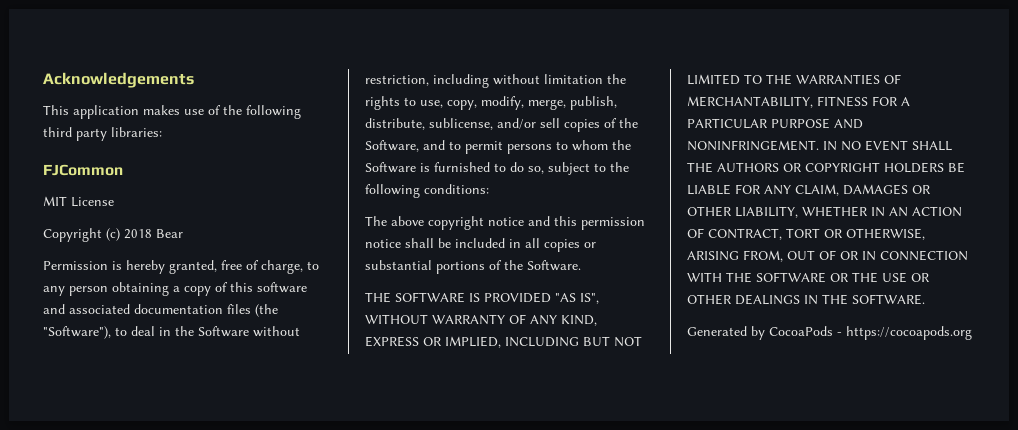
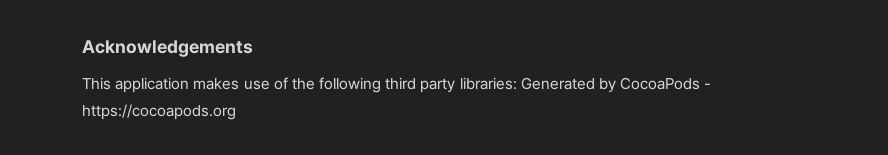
- This application makes use of the following third party libraries:
- FJCommon
- MIT License
- Copyright (c) 2018 Bear
- Permission is hereby granted, free of charge, to any person obtaining a copy of this software and associated documentation files (the "Software"), to deal in the Software without restriction, including without limitation the rights to use, copy, modify, merge, publish, distribute, sublicense, and/or sell copies of the Software, and to permit persons to whom the Software is furnished to do so, subject to the following conditions:
- The above copyright notice and this permission notice shall be included in all copies or substantial portions of the Software.
- THE SOFTWARE IS PROVIDED "AS IS", WITHOUT WARRANTY OF ANY KIND, EXPRESS OR IMPLIED, INCLUDING BUT NOT LIMITED TO THE WARRANTIES OF MERCHANTABILITY, FITNESS FOR A PARTICULAR PURPOSE AND NONINFRINGEMENT. IN NO EVENT SHALL THE AUTHORS OR COPYRIGHT HOLDERS BE LIABLE FOR ANY CLAIM, DAMAGES OR OTHER LIABILITY, WHETHER IN AN ACTION OF CONTRACT, TORT OR OTHERWISE, ARISING FROM, OUT OF OR IN CONNECTION WITH THE SOFTWARE OR THE USE OR OTHER DEALINGS IN THE SOFTWARE.
- Generated by CocoaPods - https://cocoapods.org
+ This application makes use of the following third party libraries: Generated by CocoaPods - https://cocoapods.org

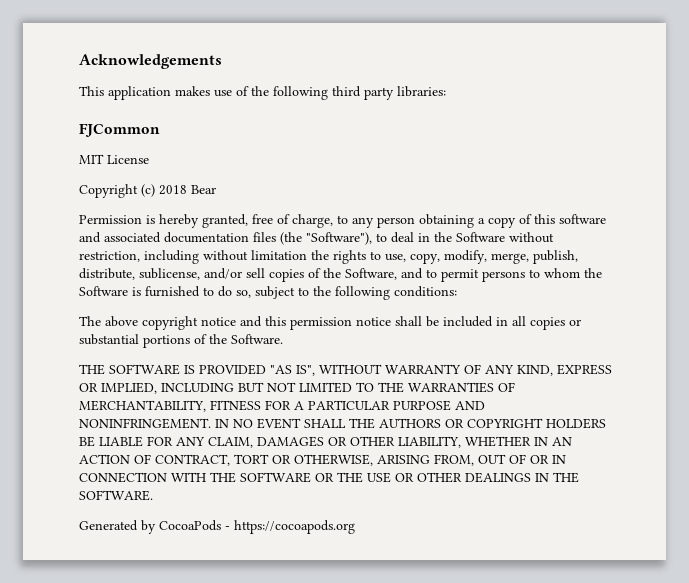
- This application makes use of the following third party libraries: Generated by CocoaPods - https://cocoapods.org
+ This application makes use of the following third party libraries:
+ FJCommon
+ MIT License
+ Copyright (c) 2018 Bear
+ Permission is hereby granted, free of charge, to any person obtaining a copy of this software and associated documentation files (the "Software"), to deal in the Software without restriction, including without limitation the rights to use, copy, modify, merge, publish, distribute, sublicense, and/or sell copies of the Software, and to permit persons to whom the Software is furnished to do so, subject to the following conditions:
+ The above copyright notice and this permission notice shall be included in all copies or substantial portions of the Software.
+ THE SOFTWARE IS PROVIDED "AS IS", WITHOUT WARRANTY OF ANY KIND, EXPRESS OR IMPLIED, INCLUDING BUT NOT LIMITED TO THE WARRANTIES OF MERCHANTABILITY, FITNESS FOR A PARTICULAR PURPOSE AND NONINFRINGEMENT. IN NO EVENT SHALL THE AUTHORS OR COPYRIGHT HOLDERS BE LIABLE FOR ANY CLAIM, DAMAGES OR OTHER LIABILITY, WHETHER IN AN ACTION OF CONTRACT, TORT OR OTHERWISE, ARISING FROM, OUT OF OR IN CONNECTION WITH THE SOFTWARE OR THE USE OR OTHER DEALINGS IN THE SOFTWARE.
+ Generated by CocoaPods - https://cocoapods.org

